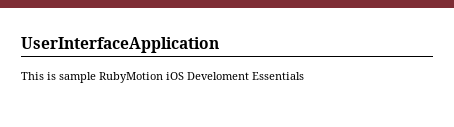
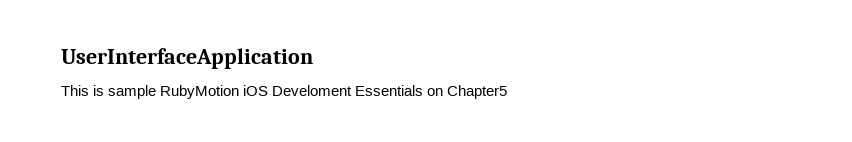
- This is sample RubyMotion iOS Develoment Essentials
+ This is sample RubyMotion iOS Develoment Essentials on Chapter5

